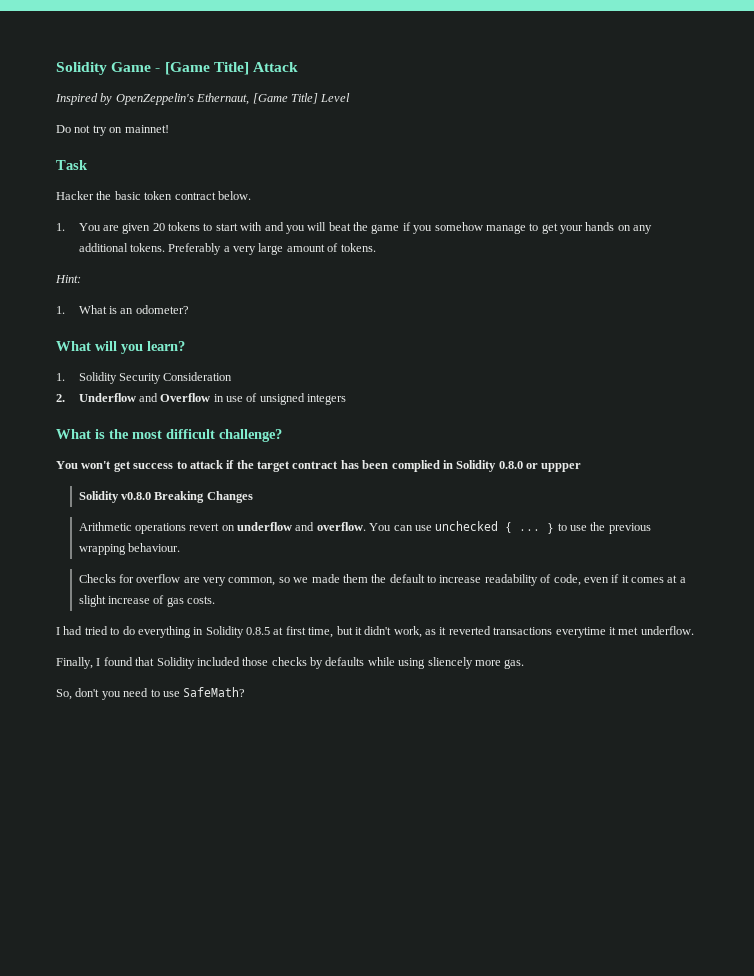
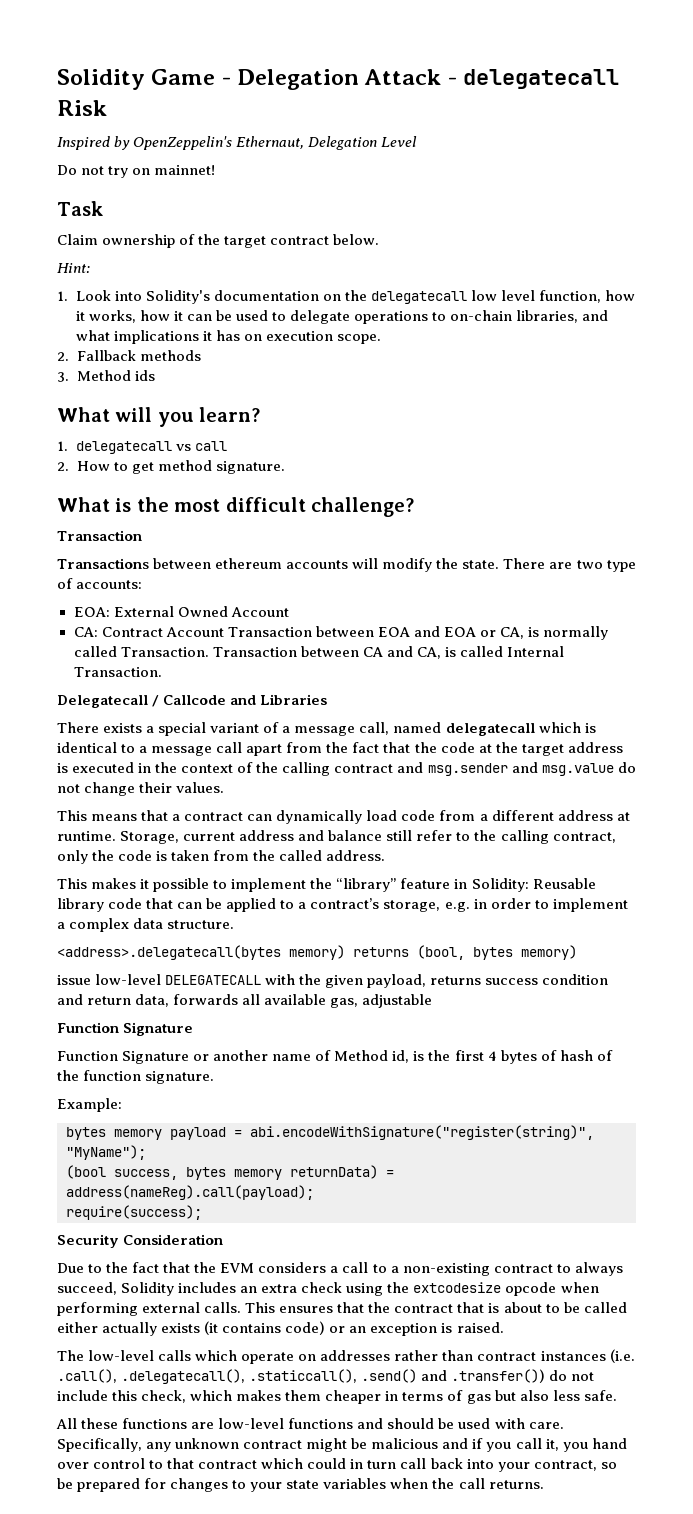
- Solidity Game - [Game Title] Attack
+ Solidity Game - Delegation Attack - delegatecall Risk
- Inspired by OpenZeppelin's Ethernaut, [Game Title] Level
+ Inspired by OpenZeppelin's Ethernaut, Delegation Level
- Hacker the basic token contract below.
- 1. You are given 20 tokens to start with and you will beat the game if you somehow manage to get your hands on any additional tokens. Preferably a very large amount of tokens.
+ Claim ownership of the target contract below.
  Hint:
- 1. What is an odometer?
+ 1. Look into Solidity's documentation on the delegatecall low level function, how it works, how it can be used to delegate operations to on-chain libraries, and what implications it has on execution scope.
+ 2. Fallback methods
+ 3. Method ids
- 1. Solidity Security Consideration
- 2. Underflow and Overflow in use of unsigned integers
+ 1. delegatecall vs call
+ 2. How to get method signature.
  What is the most difficult challenge?
- You won't get success to attack if the target contract has been complied in Solidity 0.8.0 or uppper
- Solidity v0.8.0 Breaking Changes
- Arithmetic operations revert on underflow and overflow. You can use unchecked { ... } to use the previous wrapping behaviour.
- Checks for overflow are very common, so we made them the default to increase readability of code, even if it comes at a slight increase of gas costs.
- I had tried to do everything in Solidity 0.8.5 at first time, but it didn't work, as it reverted transactions everytime it met underflow.
- Finally, I found that Solidity included those checks by defaults while using sliencely more gas.
- So, don't you need to use SafeMath?
+ Transaction
+ Transactions between ethereum accounts will modify the state. There are two type of accounts:
+ EOA: External Owned Account
+ CA: Contract Account Transaction between EOA and EOA or CA, is normally called Transaction. Transaction between CA and CA, is called Internal Transaction.
+ Delegatecall / Callcode and Libraries
+ There exists a special variant of a message call, named delegatecall which is identical to a message call apart from the fact that the code at the target address is executed in the context of the calling contract and msg.sender and msg.value do not change their values.
+ This means that a contract can dynamically load code from a different address at runtime. Storage, current address and balance still refer to the calling contract, only the code is taken from the called address.
+ This makes it possible to implement the “library” feature in Solidity: Reusable library code that can be applied to a contract’s storage, e.g. in order to implement a complex data structure.
+ <address>.delegatecall(bytes memory) returns (bool, bytes memory)
+ issue low-level DELEGATECALL with the given payload, returns success condition and return data, forwards all available gas, adjustable
+ Function Signature
+ Function Signature or another name of Method id, is the first 4 bytes of hash of the function signature.
+ Example:
+ bytes memory payload = abi.encodeWithSignature("register(string)", "MyName");
+ (bool success, bytes memory returnData) = address(nameReg).call(payload);
+ require(success);
+ Security Consideration
+ Due to the fact that the EVM considers a call to a non-existing contract to always succeed, Solidity includes an extra check using the extcodesize opcode when performing external calls. This ensures that the contract that is about to be called either actually exists (it contains code) or an exception is raised.
+ The low-level calls which operate on addresses rather than contract instances (i.e. .call(), .delegatecall(), .staticcall(), .send() and .transfer()) do not include this check, which makes them cheaper in terms of gas but also less safe.
+ All these functions are low-level functions and should be used with care. Specifically, any unknown contract might be malicious and if you call it, you hand over control to that contract which could in turn call back into your contract, so be prepared for changes to your state variables when the call returns.

